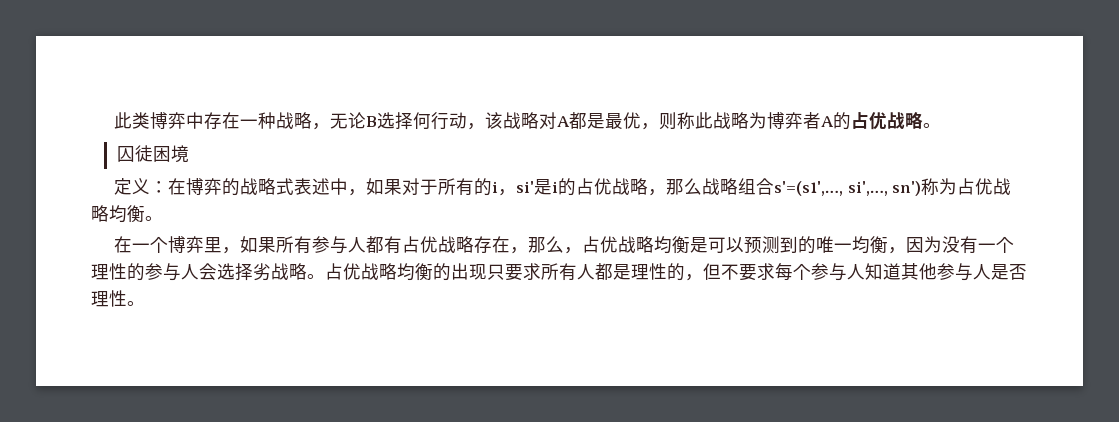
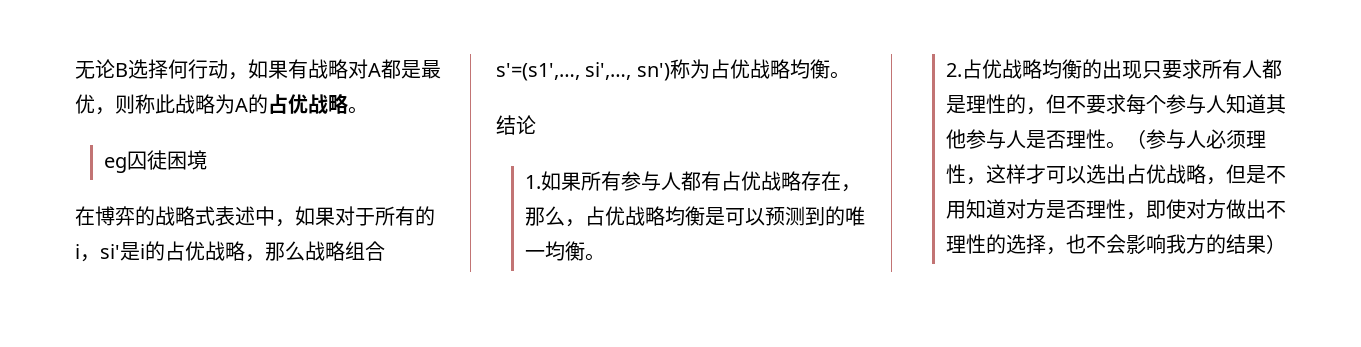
- 此类博弈中存在一种战略，无论B选择何行动，该战略对A都是最优，则称此战略为博弈者A的占优战略。
+ 无论B选择何行动，如果有战略对A都是最优，则称此战略为A的占优战略。
- 囚徒困境
+ eg囚徒困境
- 定义：在博弈的战略式表述中，如果对于所有的i，si'是i的占优战略，那么战略组合s'=(s1',…, si',…, sn')称为占优战略均衡。
+ 在博弈的战略式表述中，如果对于所有的i，si'是i的占优战略，那么战略组合s'=(s1',…, si',…, sn')称为占优战略均衡。
- 在一个博弈里，如果所有参与人都有占优战略存在，那么，占优战略均衡是可以预测到的唯一均衡，因为没有一个理性的参与人会选择劣战略。占优战略均衡的出现只要求所有人都是理性的，但不要求每个参与人知道其他参与人是否理性。
+ 结论
+ 1.如果所有参与人都有占优战略存在，那么，占优战略均衡是可以预测到的唯一均衡。
+ 2.占优战略均衡的出现只要求所有人都是理性的，但不要求每个参与人知道其他参与人是否理性。
+ （参与人必须理性，这样才可以选出占优战略，但是不用知道对方是否理性，即使对方做出不理性的选择，也不会影响我方的结果）

